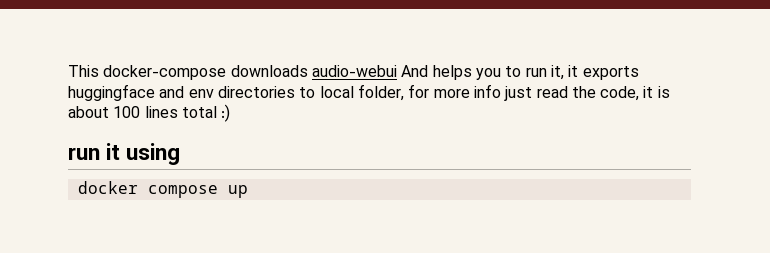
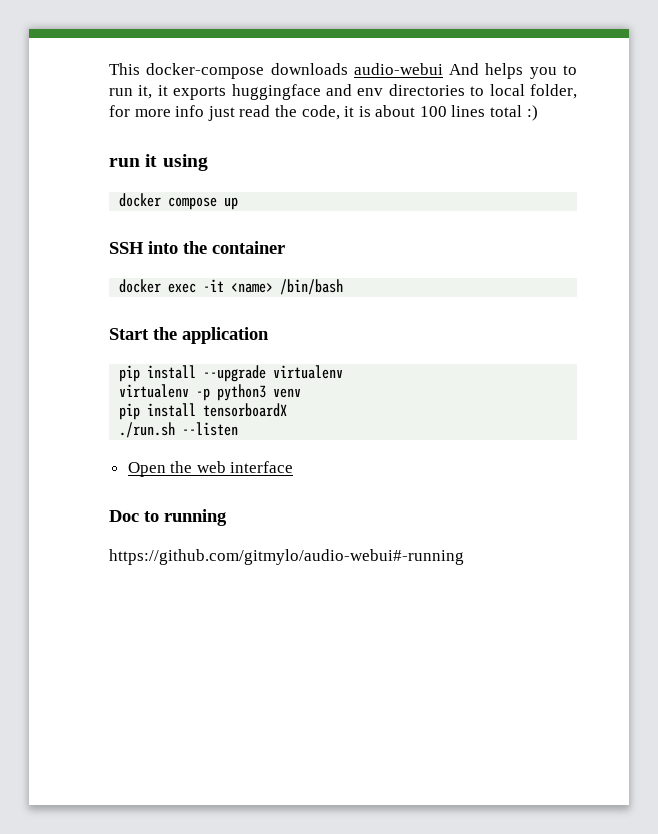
+ SSH into the container
+ docker exec -it <name> /bin/bash
+ Start the application
+ pip install --upgrade virtualenv
+ virtualenv -p python3 venv
+ pip install tensorboardX
+ ./run.sh --listen
+ Open the web interface
+ Doc to running
+ https://github.com/gitmylo/audio-webui#-running

